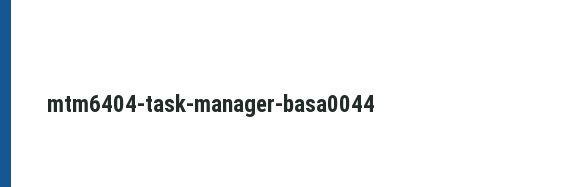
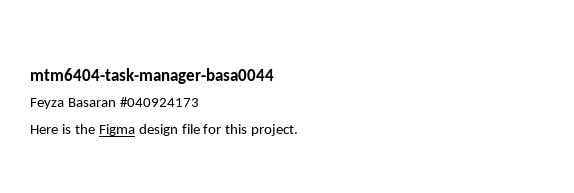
+ Feyza Basaran #040924173
+ Here is the Figma design file for this project.

